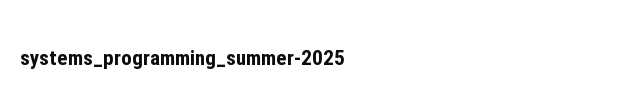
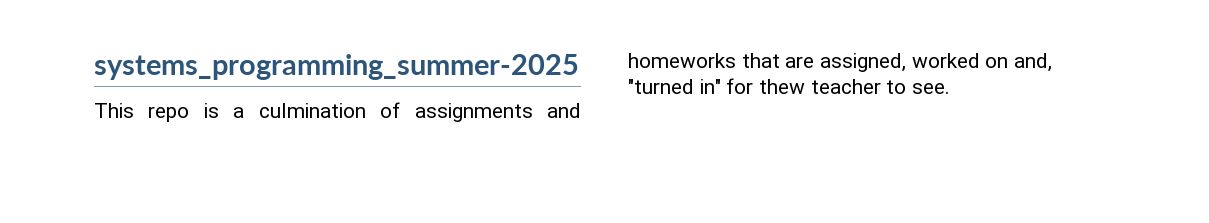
+ This repo is a culmination of assignments and homeworks that are assigned, worked on and, "turned in" for thew teacher to see.

